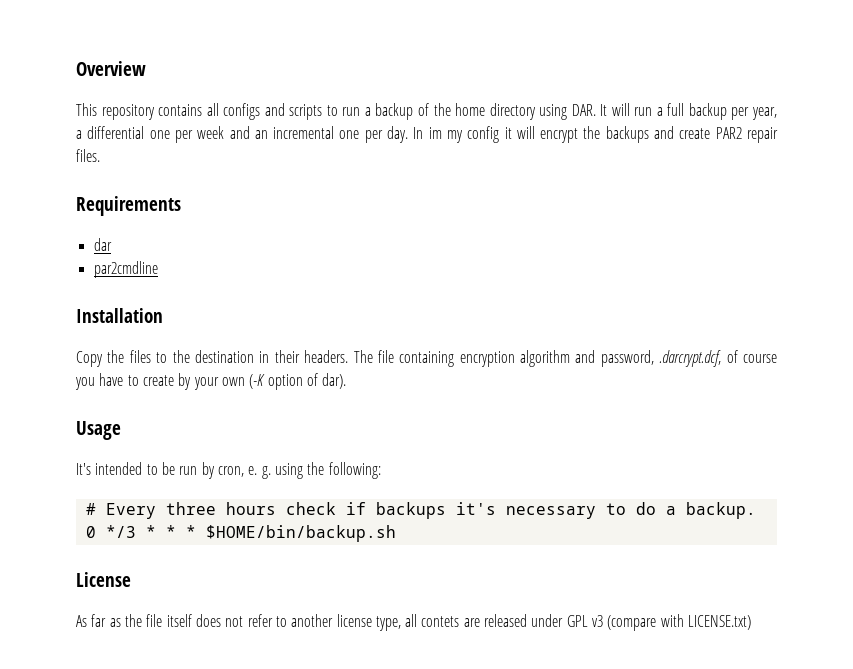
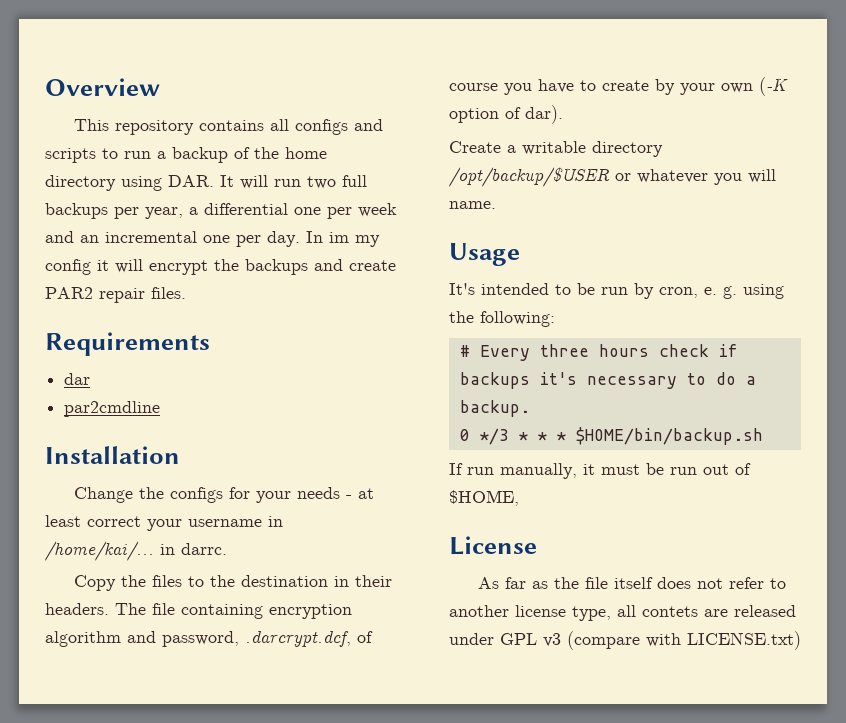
- This repository contains all configs and scripts to run a backup of the home directory using DAR. It will run a full backup per year, a differential one per week and an incremental one per day.
+ This repository contains all configs and scripts to run a backup of the home directory using DAR. It will run two full backups per year, a differential one per week and an incremental one per day.
+ Change the configs for your needs - at least correct your username in /home/kai/... in darrc.
+ Create a writable directory /opt/backup/$USER or whatever you will name.
+ If run manually, it must be run out of $HOME,

